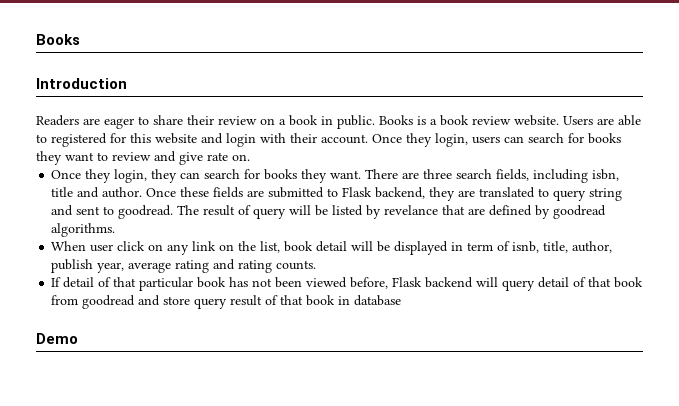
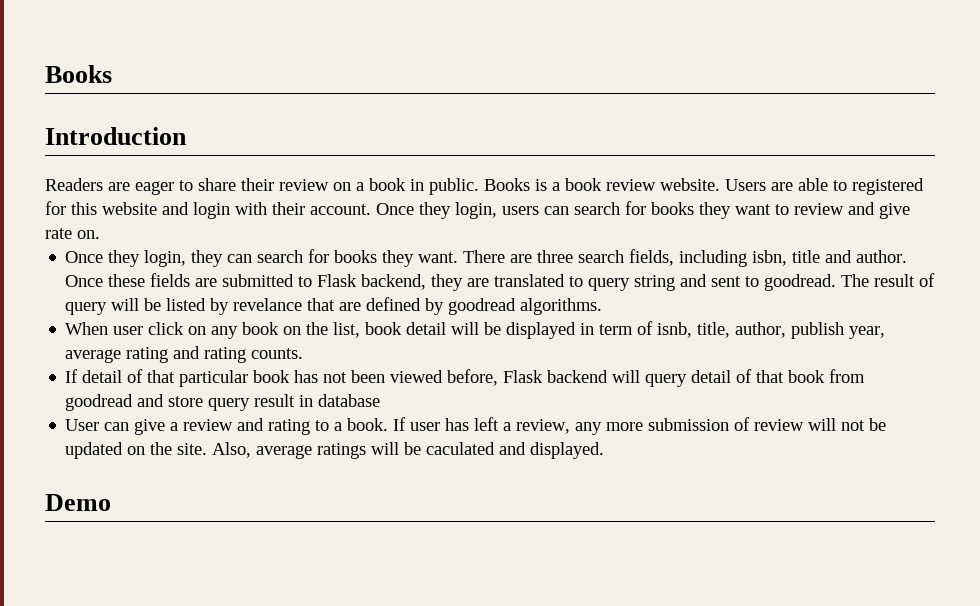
- When user click on any link on the list, book detail will be displayed in term of isnb, title, author, publish year, average rating and rating counts.
+ When user click on any book on the list, book detail will be displayed in term of isnb, title, author, publish year, average rating and rating counts.
- If detail of that particular book has not been viewed before, Flask backend will query detail of that book from goodread and store query result of that book in database
+ If detail of that particular book has not been viewed before, Flask backend will query detail of that book from goodread and store query result in database
+ User can give a review and rating to a book. If user has left a review, any more submission of review will not be updated on the site. Also, average ratings will be caculated and displayed.

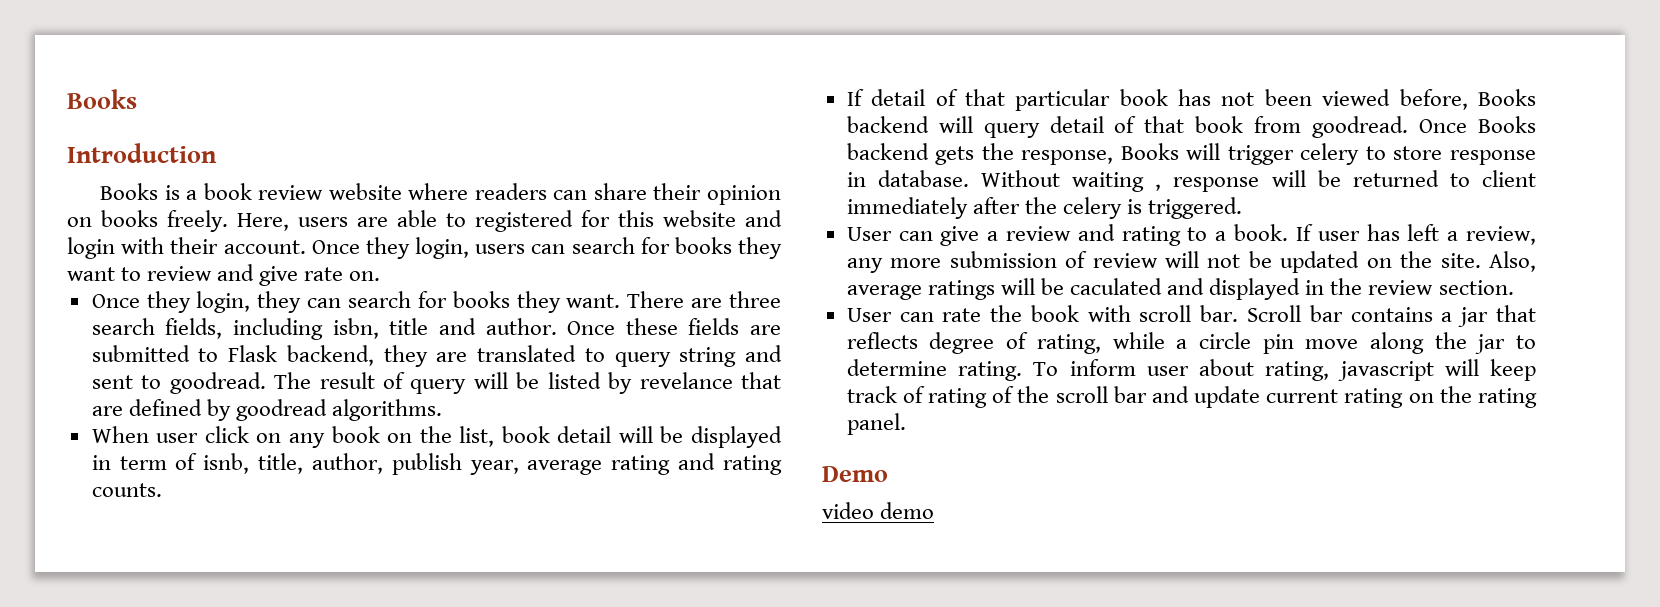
- Readers are eager to share their review on a book in public. Books is a book review website. Users are able to registered for this website and login with their account.
+ Books is a book review website where readers can share their opinion on books freely. Here, users are able to registered for this website and login with their account.
- If detail of that particular book has not been viewed before, Flask backend will query detail of that book from goodread and store query result in database
+ If detail of that particular book has not been viewed before, Books backend will query detail of that book from goodread. Once Books backend gets the response, Books will trigger celery to store response in database. Without waiting , response will be returned to client immediately after the celery is triggered.
- Also, average ratings will be caculated and displayed.
+ Also, average ratings will be caculated and displayed in the review section.
+ User can rate the book with scroll bar. Scroll bar contains a jar that reflects degree of rating, while a circle pin move along the jar to determine rating. To inform user about rating, javascript will keep track of rating of the scroll bar and update current rating on the rating panel.
+ video demo

